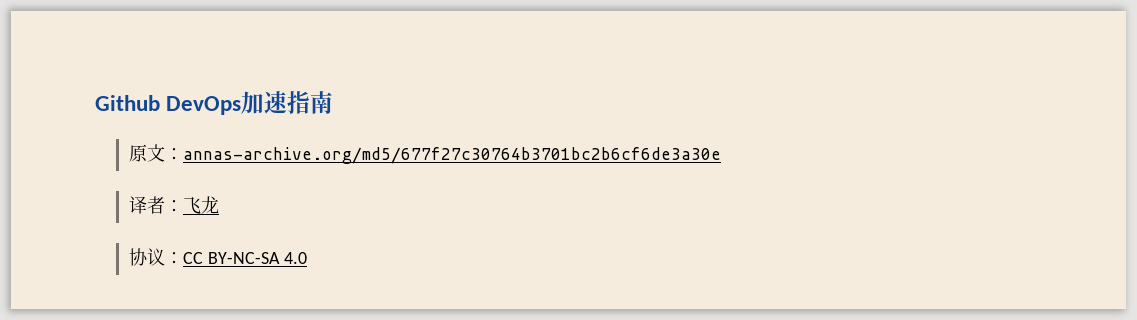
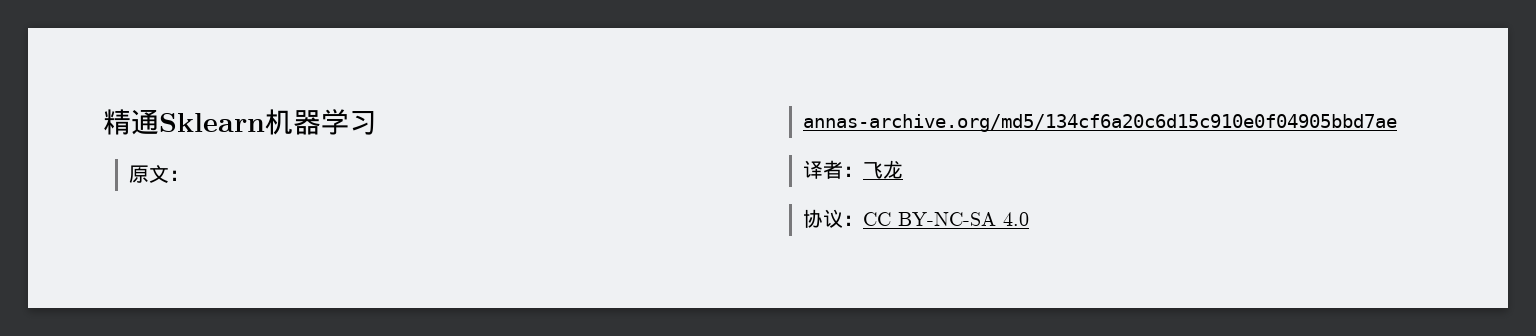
- Github DevOps加速指南
+ 精通Sklearn机器学习
- 原文：annas-archive.org/md5/677f27c30764b3701bc2b6cf6de3a30e
+ 原文：annas-archive.org/md5/134cf6a20c6d15c910e0f04905bbd7ae

